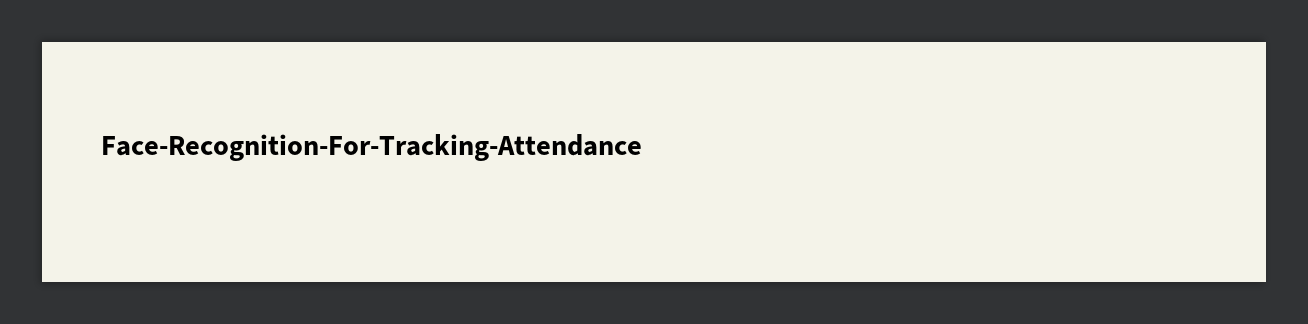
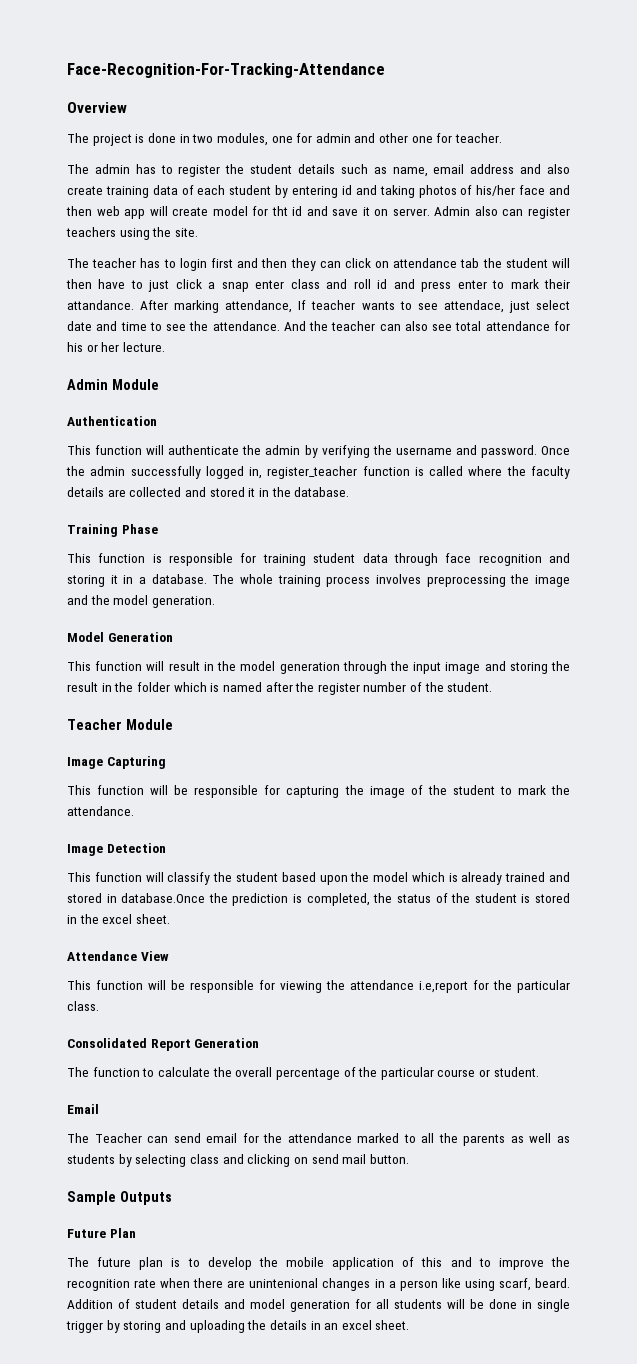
+ Overview
+ The project is done in two modules, one for admin and other one for teacher.
+ The admin has to register the student details such as name, email address and also create training data of each student by entering id and taking photos of his/her face and then web app will create model for tht id and save it on server. Admin also can register teachers using the site.
+ The teacher has to login first and then they can click on attendance tab the student will then have to just click a snap enter class and roll id and press enter to mark their attandance. After marking attendance, If teacher wants to see attendace, just select date and time to see the attendance. And the teacher can also see total attendance for his or her lecture.
+ Admin Module
+ Authentication
+ This function will authenticate the admin by verifying the username and password. Once the admin successfully logged in, register_teacher function is called where the faculty details are collected and stored it in the database.
+ Training Phase
+ This function is responsible for training student data through face recognition and storing it in a database. The whole training process involves preprocessing the image and the model generation.
+ Model Generation
+ This function will result in the model generation through the input image and storing the result in the folder which is named after the register number of the student.
+ Teacher Module
+ Image Capturing
+ This function will be responsible for capturing the image of the student to mark the attendance.
+ Image Detection
+ This function will classify the student based upon the model which is already trained and stored in database.Once the prediction is completed, the status of the student is stored in the excel sheet.
+ Attendance View
+ This function will be responsible for viewing the attendance i.e,report for the particular class.
+ Consolidated Report Generation
+ The function to calculate the overall percentage of the particular course or student.
+ Email
+ The Teacher can send email for the attendance marked to all the parents as well as students by selecting class and clicking on send mail button.
+ Sample Outputs
+ Future Plan
+ The future plan is to develop the mobile application of this and to improve the recognition rate when there are unintenional changes in a person like using scarf, beard. Addition of student details and model generation for all students will be done in single trigger by storing and uploading the details in an excel sheet.

